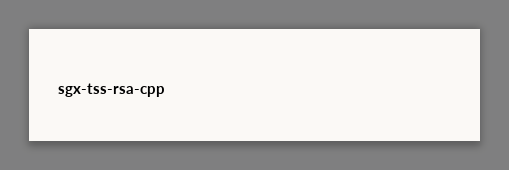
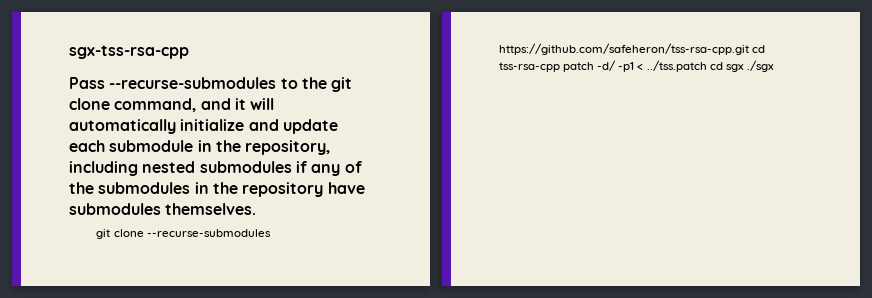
+ Pass --recurse-submodules to the git clone command, and it will automatically initialize and update each submodule in the repository, including nested submodules if any of the submodules in the repository have submodules themselves.
+ git clone --recurse-submodules https://github.com/safeheron/tss-rsa-cpp.git cd tss-rsa-cpp patch -d/ -p1 < ../tss.patch cd sgx ./sgx

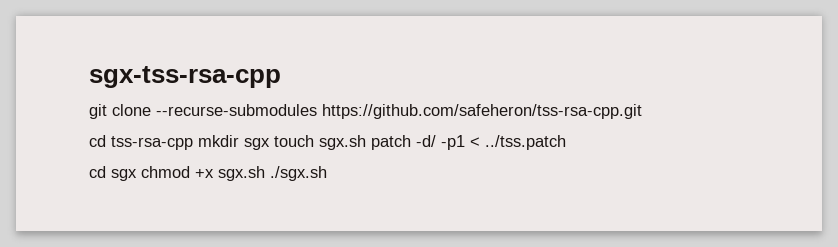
- Pass --recurse-submodules to the git clone command, and it will automatically initialize and update each submodule in the repository, including nested submodules if any of the submodules in the repository have submodules themselves.
- git clone --recurse-submodules https://github.com/safeheron/tss-rsa-cpp.git cd tss-rsa-cpp patch -d/ -p1 < ../tss.patch cd sgx ./sgx
+ git clone --recurse-submodules https://github.com/safeheron/tss-rsa-cpp.git
+ cd tss-rsa-cpp mkdir sgx touch sgx.sh patch -d/ -p1 < ../tss.patch
+ cd sgx chmod +x sgx.sh ./sgx.sh

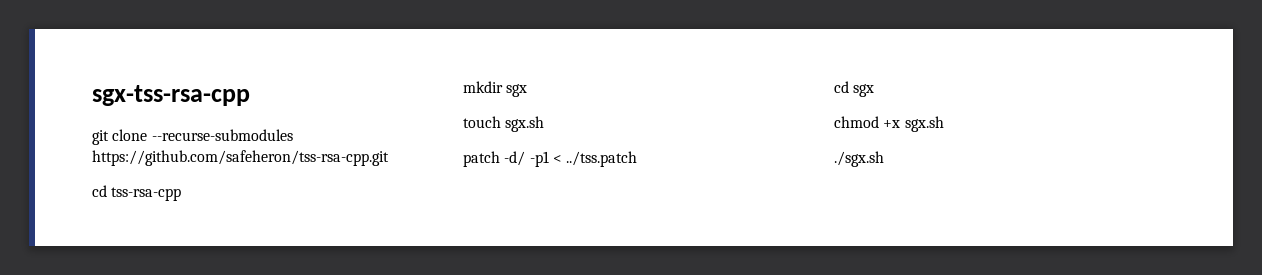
- cd tss-rsa-cpp mkdir sgx touch sgx.sh patch -d/ -p1 < ../tss.patch
+ cd tss-rsa-cpp
+ mkdir sgx
+ touch sgx.sh
+ patch -d/ -p1 < ../tss.patch
- cd sgx chmod +x sgx.sh ./sgx.sh
+ cd sgx
+ chmod +x sgx.sh
+ ./sgx.sh

